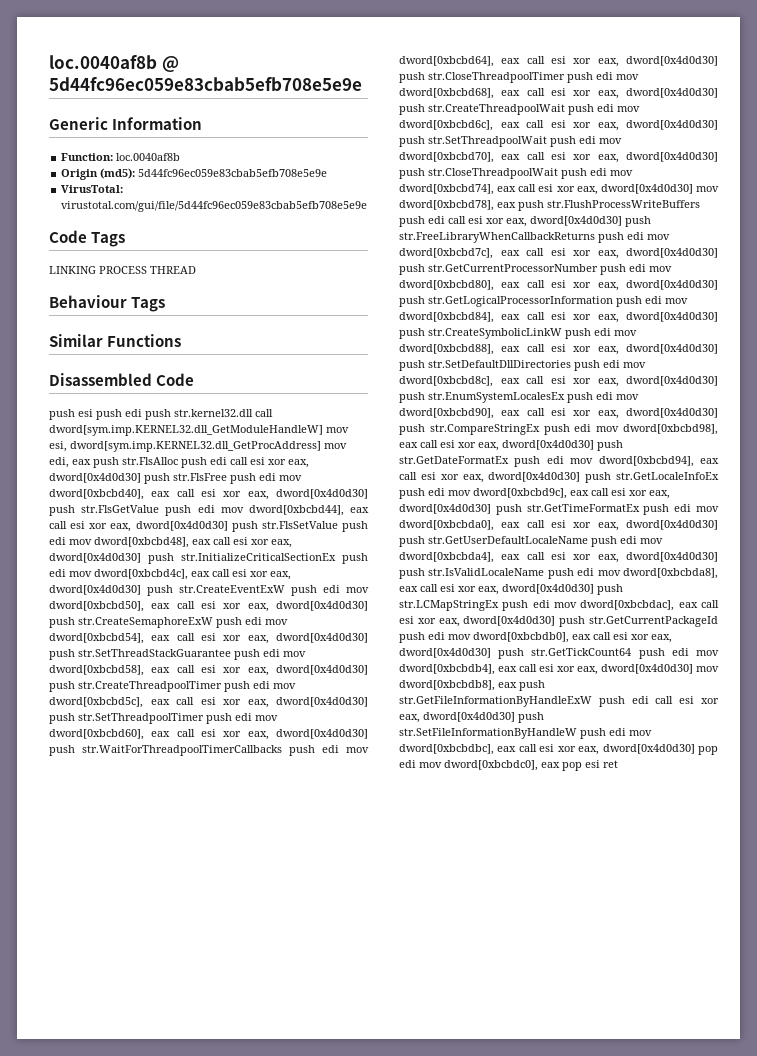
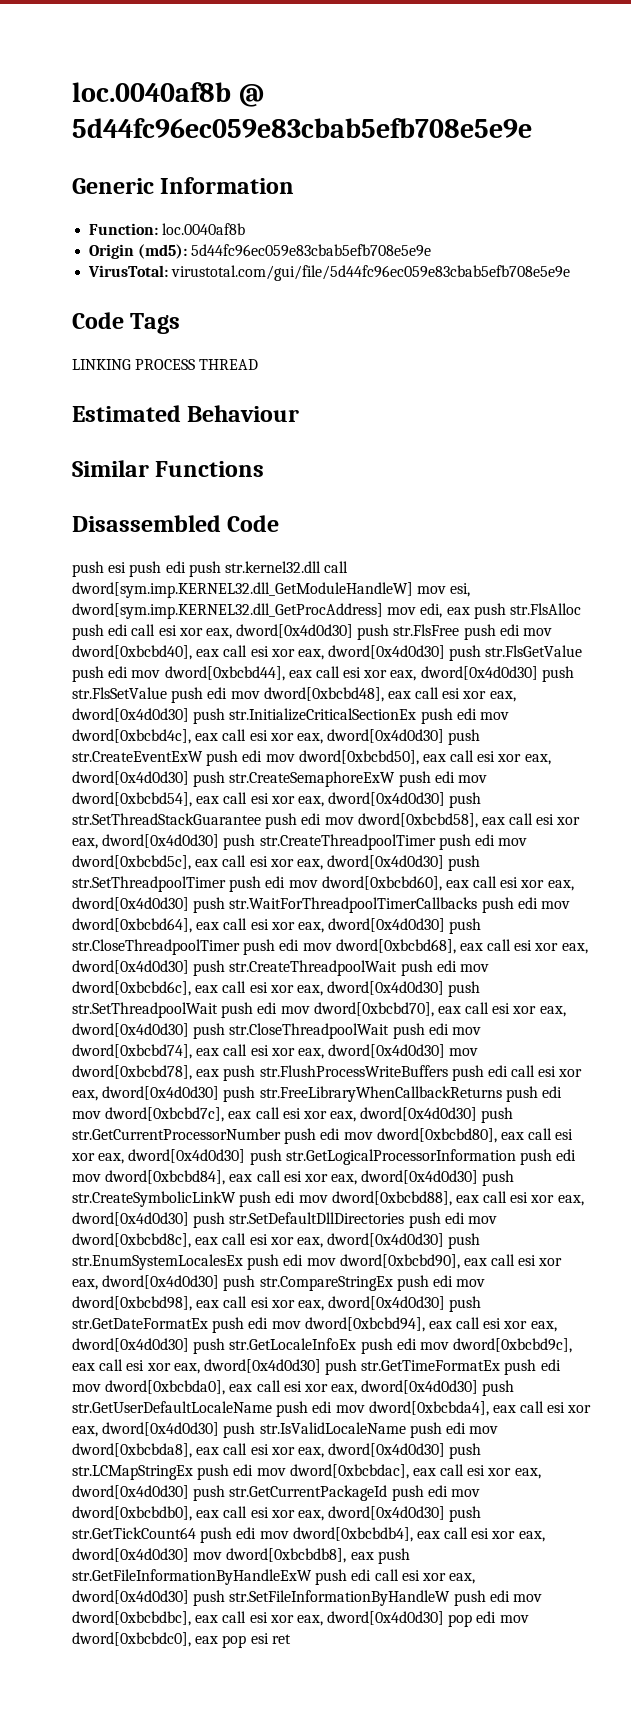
- Behaviour Tags
+ Estimated Behaviour

